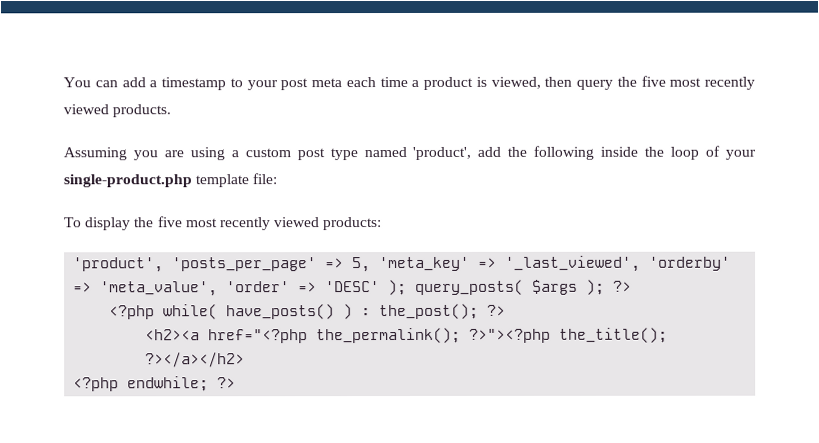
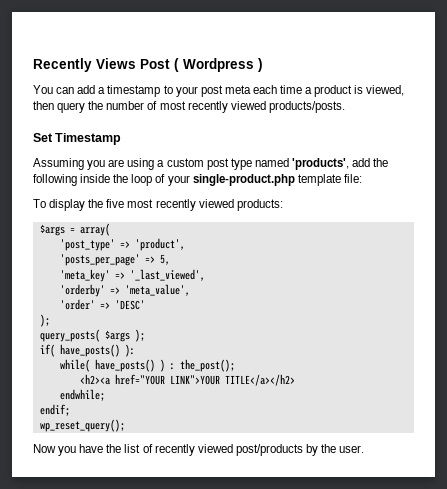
+ Recently Views Post ( Wordpress )
- You can add a timestamp to your post meta each time a product is viewed, then query the five most recently viewed products.
+ You can add a timestamp to your post meta each time a product is viewed, then query the number of most recently viewed products/posts.
+ Set Timestamp
- Assuming you are using a custom post type named 'product', add the following inside the loop of your single-product.php template file:
+ Assuming you are using a custom post type named 'products', add the following inside the loop of your single-product.php template file:
- 'product', 'posts_per_page' => 5, 'meta_key' => '_last_viewed', 'orderby' => 'meta_value', 'order' => 'DESC' ); query_posts( $args ); ?>
- <?php while( have_posts() ) : the_post(); ?>
+ $args = array(
+ 'post_type' => 'product',
+ 'posts_per_page' => 5,
+ 'meta_key' => '_last_viewed',
+ 'orderby' => 'meta_value',
+ 'order' => 'DESC'
+ );
+ query_posts( $args );
+ if( have_posts() ):
+ while( have_posts() ) : the_post();
- <h2><a href="<?php the_permalink(); ?>"><?php the_title(); ?></a></h2>
- <?php endwhile; ?>
+ <h2><a href="YOUR LINK">YOUR TITLE</a></h2>
+ endwhile;
+ endif;
+ wp_reset_query();
+ Now you have the list of recently viewed post/products by the user.

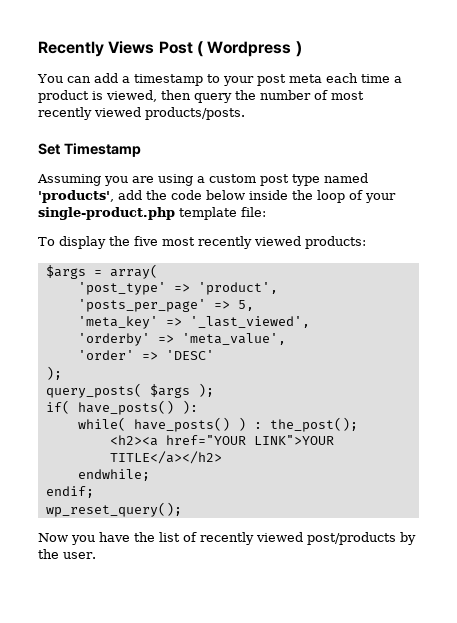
- Assuming you are using a custom post type named 'products', add the following inside the loop of your single-product.php template file:
+ Assuming you are using a custom post type named 'products', add the code below inside the loop of your single-product.php template file:

